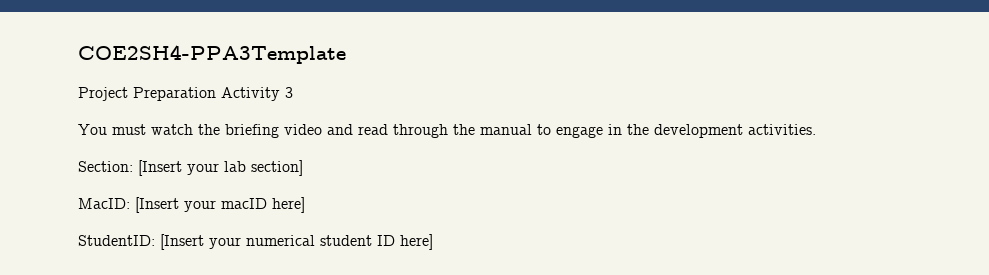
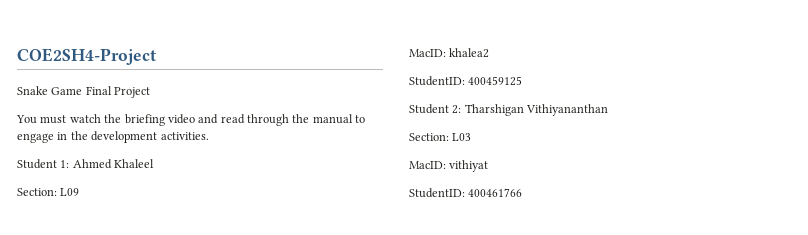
- COE2SH4-PPA3Template
- Project Preparation Activity 3
+ COE2SH4-Project
+ Snake Game Final Project
- Section: [Insert your lab section]
- MacID: [Insert your macID here]
- StudentID: [Insert your numerical student ID here]
+ Student 1: Ahmed Khaleel
+ Section: L09
+ MacID: khalea2
+ StudentID: 400459125
+ Student 2: Tharshigan Vithiyananthan
+ Section: L03
+ MacID: vithiyat
+ StudentID: 400461766

